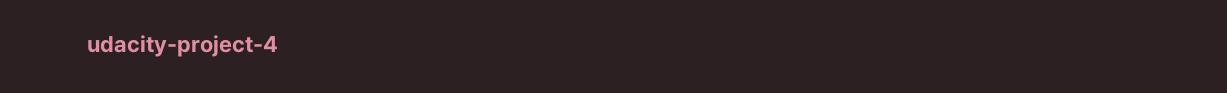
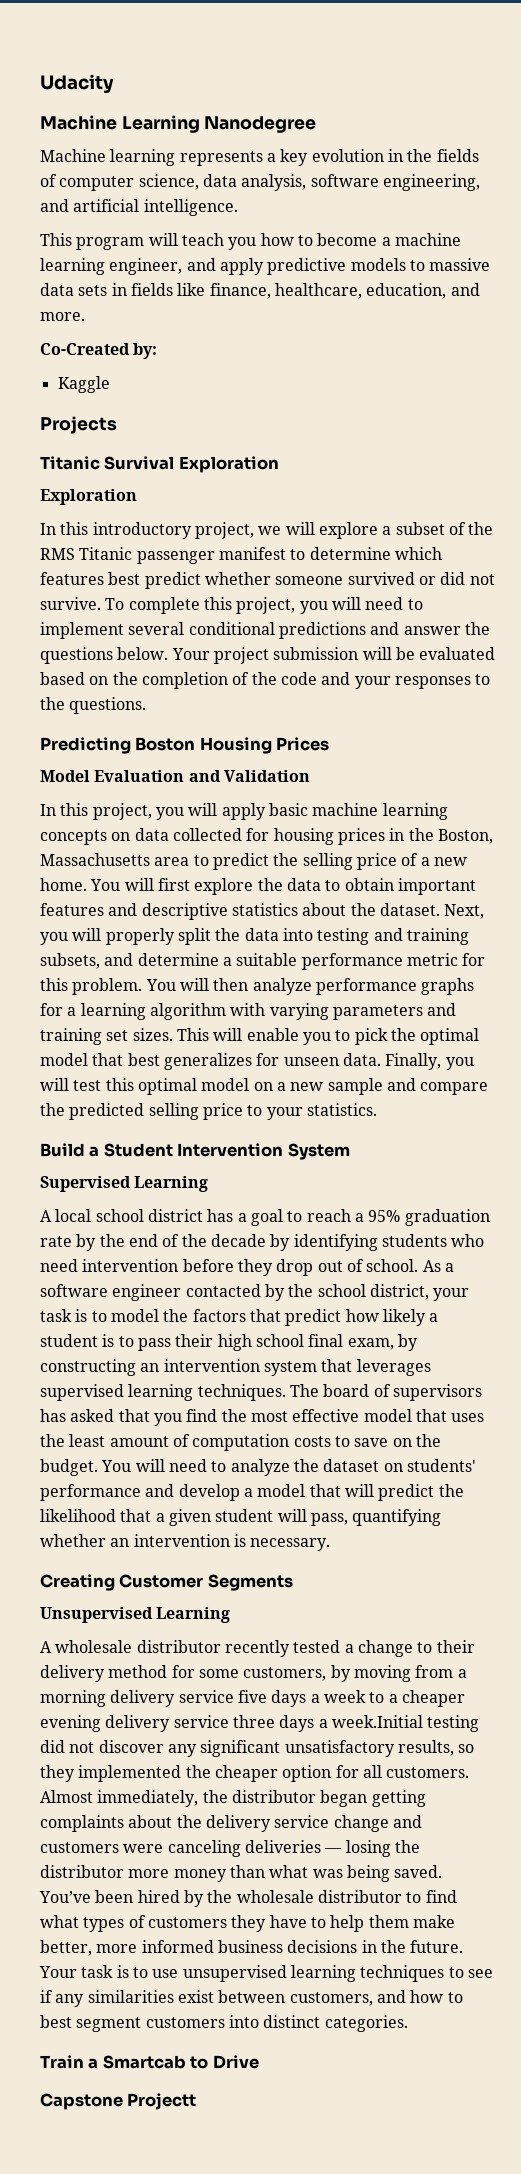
- udacity-project-4
+ Udacity
+ Machine Learning Nanodegree
+ Machine learning represents a key evolution in the fields of computer science, data analysis, software engineering, and artificial intelligence.
+ This program will teach you how to become a machine learning engineer, and apply predictive models to massive data sets in fields like finance, healthcare, education, and more.
+ Co-Created by:
+ Kaggle
+ Projects
+ Titanic Survival Exploration
+ Exploration
+ In this introductory project, we will explore a subset of the RMS Titanic passenger manifest to determine which features best predict whether someone survived or did not survive. To complete this project, you will need to implement several conditional predictions and answer the questions below. Your project submission will be evaluated based on the completion of the code and your responses to the questions.
+ Predicting Boston Housing Prices
+ Model Evaluation and Validation
+ In this project, you will apply basic machine learning concepts on data collected for housing prices in the Boston, Massachusetts area to predict the selling price of a new home. You will first explore the data to obtain important features and descriptive statistics about the dataset. Next, you will properly split the data into testing and training subsets, and determine a suitable performance metric for this problem. You will then analyze performance graphs for a learning algorithm with varying parameters and training set sizes. This will enable you to pick the optimal model that best generalizes for unseen data. Finally, you will test this optimal model on a new sample and compare the predicted selling price to your statistics.
+ Build a Student Intervention System
+ Supervised Learning
+ A local school district has a goal to reach a 95% graduation rate by the end of the decade by identifying students who need intervention before they drop out of school. As a software engineer contacted by the school district, your task is to model the factors that predict how likely a student is to pass their high school final exam, by constructing an intervention system that leverages supervised learning techniques. The board of supervisors has asked that you find the most effective model that uses the least amount of computation costs to save on the budget. You will need to analyze the dataset on students' performance and develop a model that will predict the likelihood that a given student will pass, quantifying whether an intervention is necessary.
+ Creating Customer Segments
+ Unsupervised Learning
+ A wholesale distributor recently tested a change to their delivery method for some customers, by moving from a morning delivery service five days a week to a cheaper evening delivery service three days a week.Initial testing did not discover any significant unsatisfactory results, so they implemented the cheaper option for all customers. Almost immediately, the distributor began getting complaints about the delivery service change and customers were canceling deliveries — losing the distributor more money than what was being saved. You’ve been hired by the wholesale distributor to find what types of customers they have to help them make better, more informed business decisions in the future. Your task is to use unsupervised learning techniques to see if any similarities exist between customers, and how to best segment customers into distinct categories.
+ Train a Smartcab to Drive
+ Capstone Projectt

